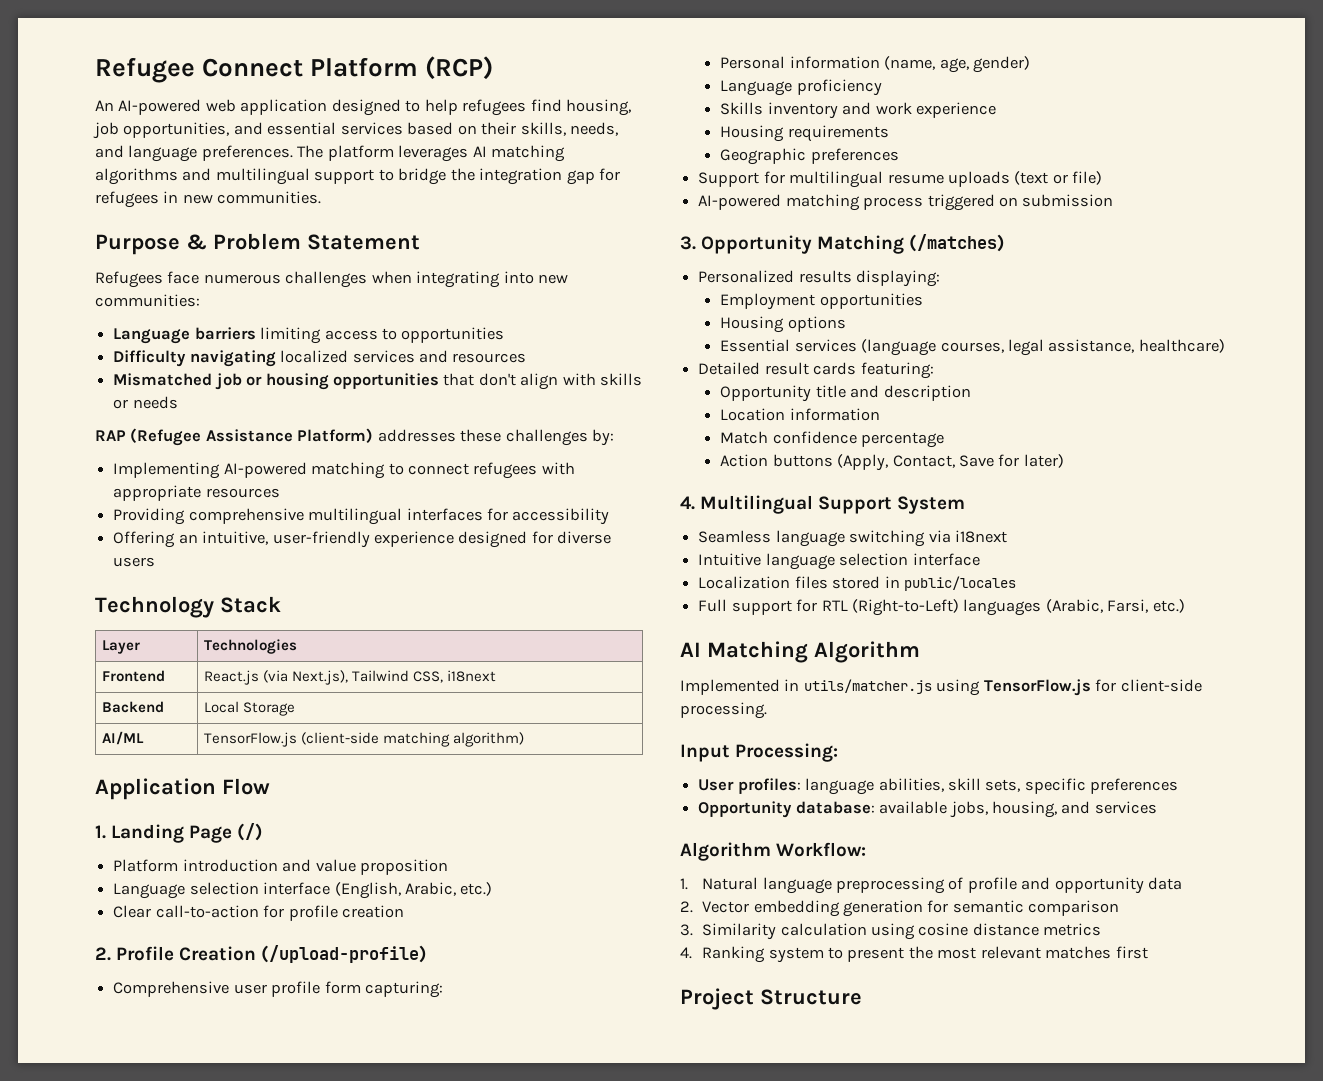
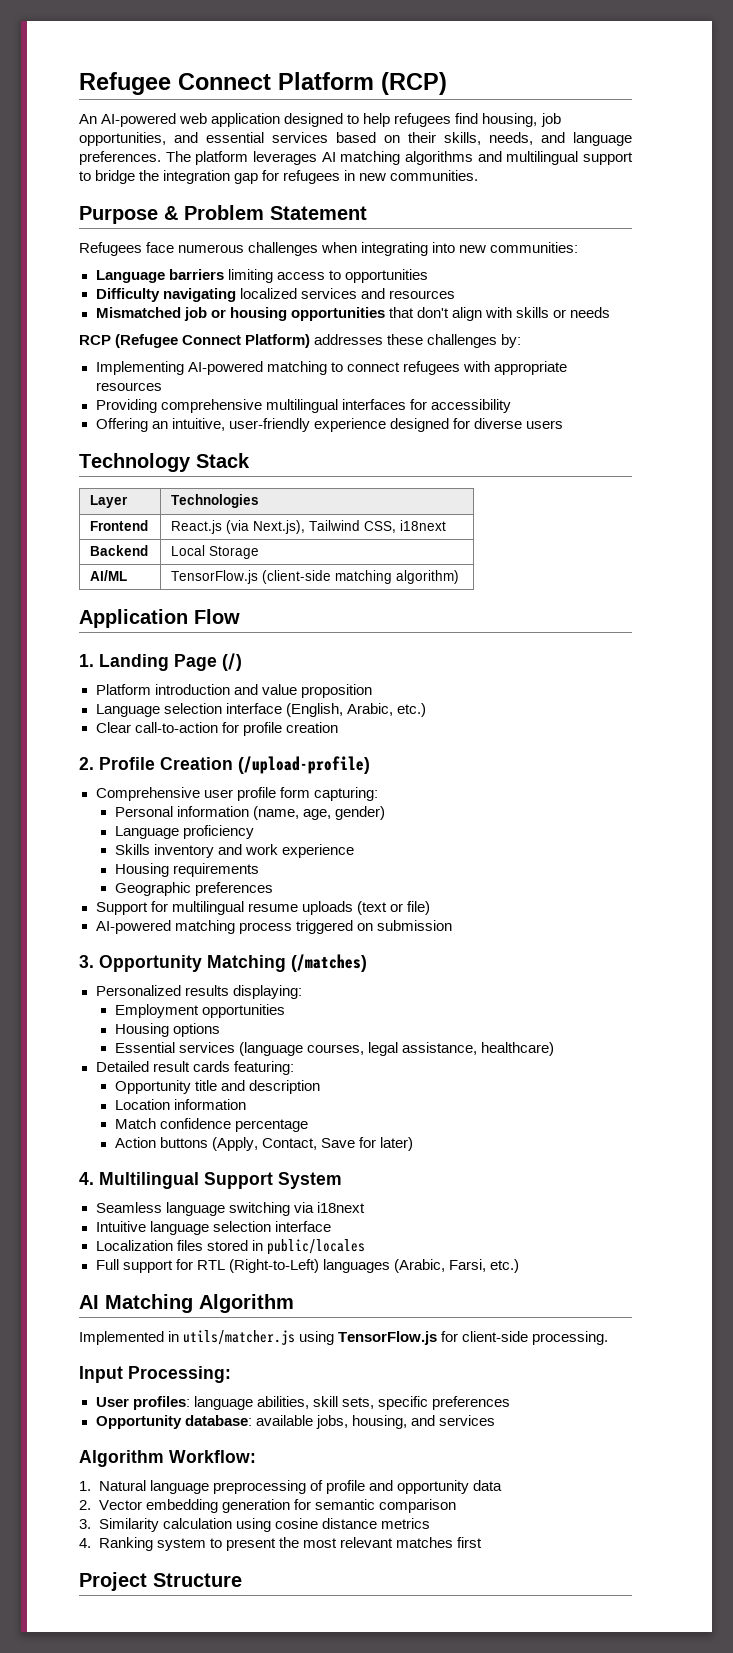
- RAP (Refugee Assistance Platform) addresses these challenges by:
+ RCP (Refugee Connect Platform) addresses these challenges by:

